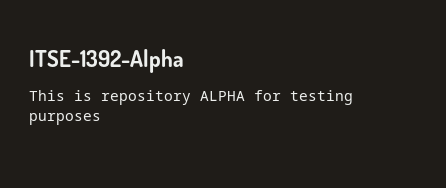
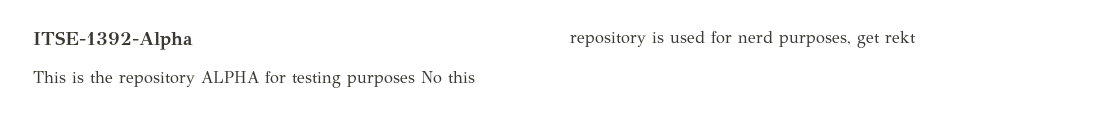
- This is repository ALPHA for testing purposes
+ This is the repository ALPHA for testing purposes No this repository is used for nerd purposes, get rekt

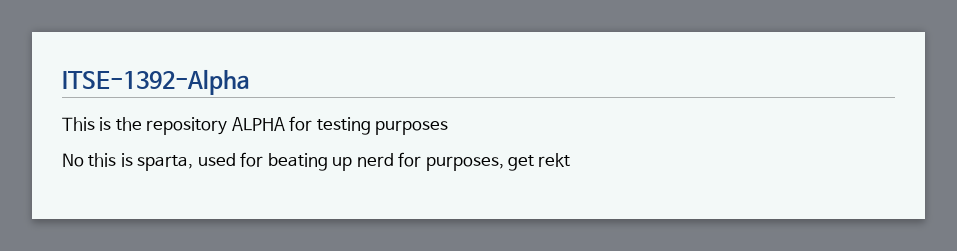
- This is the repository ALPHA for testing purposes No this repository is used for nerd purposes, get rekt
+ This is the repository ALPHA for testing purposes
+ No this is sparta, used for beating up nerd for purposes, get rekt

